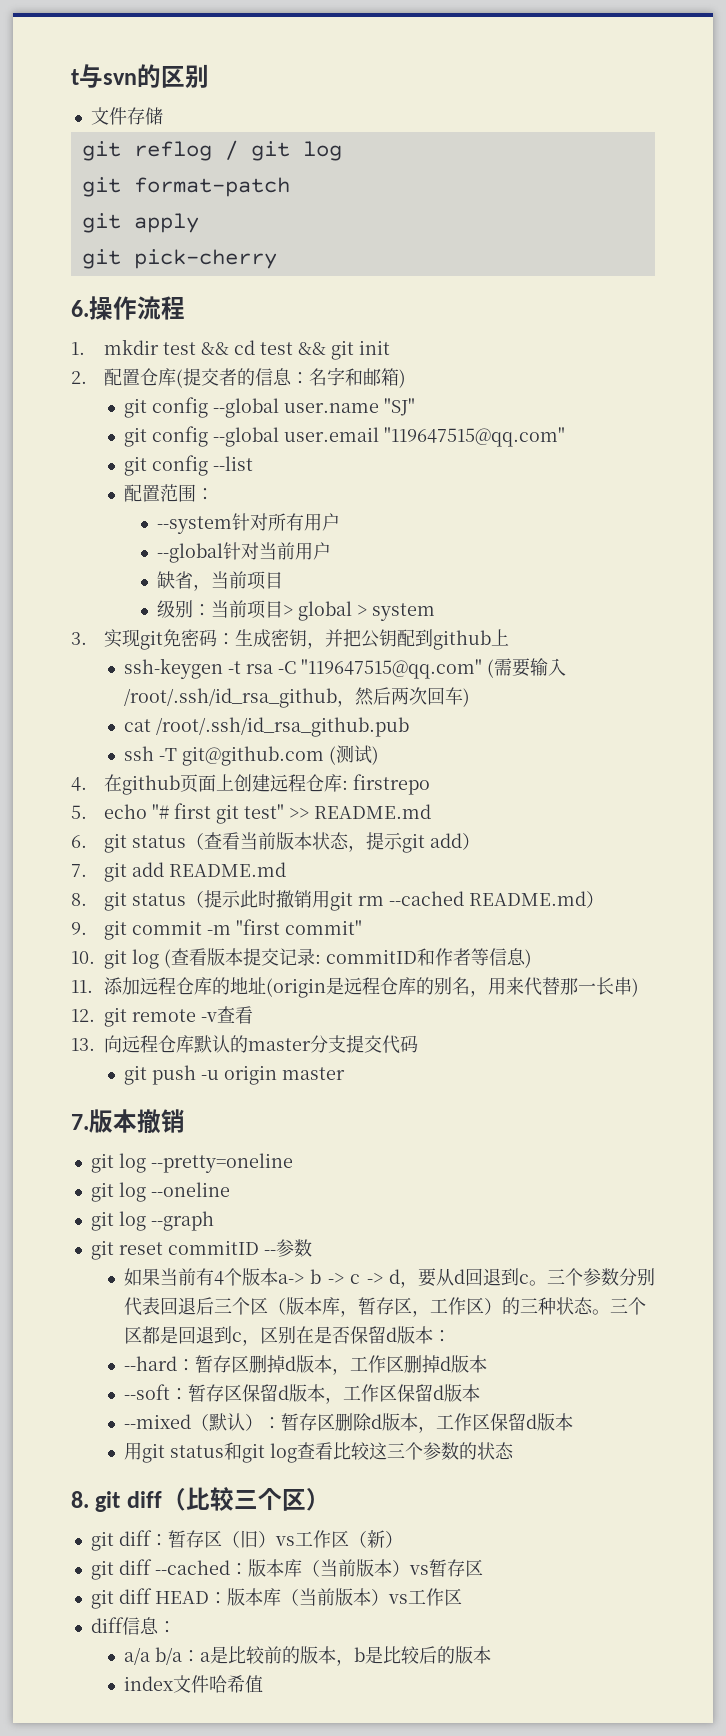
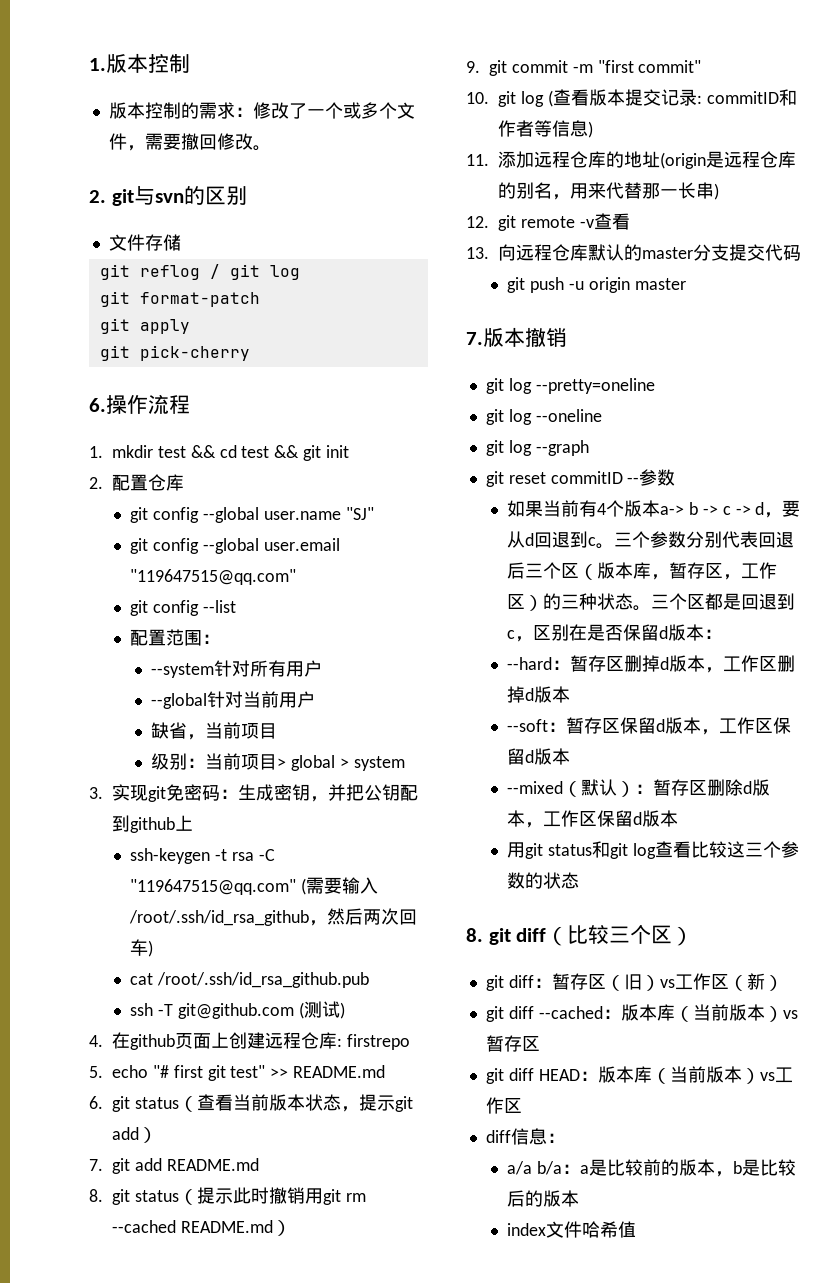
- t与svn的区别
+ 1.版本控制
+ 版本控制的需求：修改了一个或多个文件，需要撤回修改。
+ 2. git与svn的区别
- 2.配置仓库(提交者的信息：名字和邮箱)
+ 2.配置仓库

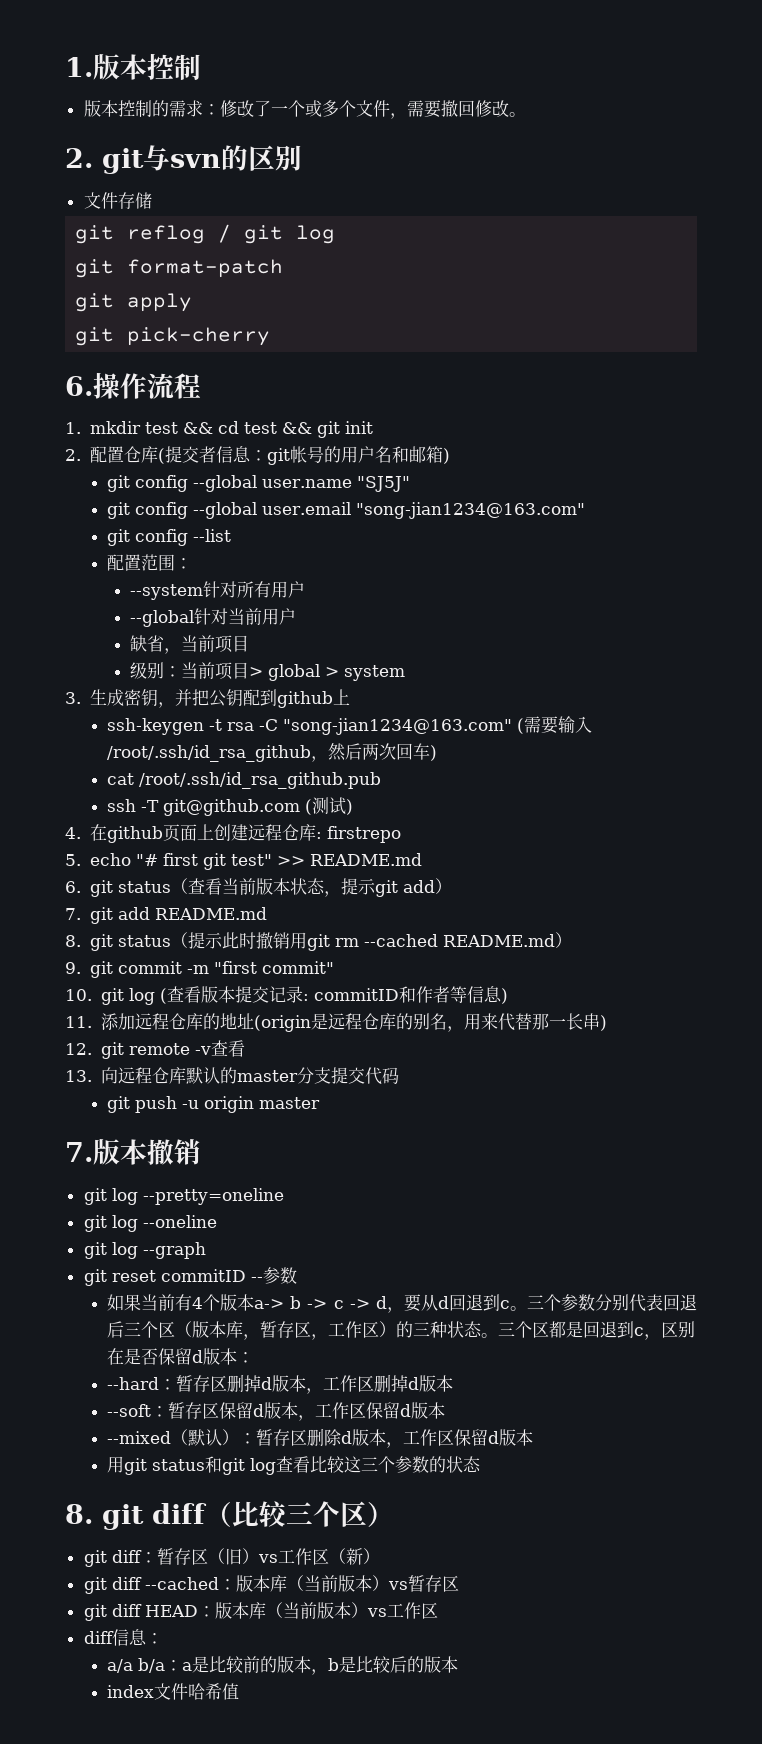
- 2.配置仓库
+ 2.配置仓库(提交者信息：git帐号的用户名和邮箱)
- git config --global user.name "SJ"
+ git config --global user.name "SJ5J"
- git config --global user.email "119647515@qq.com"
+ git config --global user.email "song-jian1234@163.com"
- 3.实现git免密码：生成密钥，并把公钥配到github上
+ 3.生成密钥，并把公钥配到github上
- ssh-keygen -t rsa -C "119647515@qq.com" (需要输入/root/.ssh/id_rsa_github，然后两次回车)
+ ssh-keygen -t rsa -C "song-jian1234@163.com" (需要输入/root/.ssh/id_rsa_github，然后两次回车)

